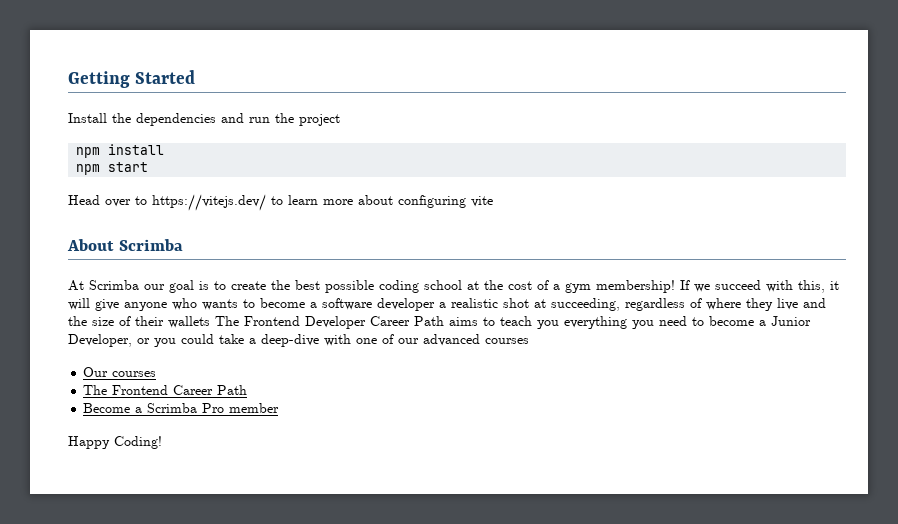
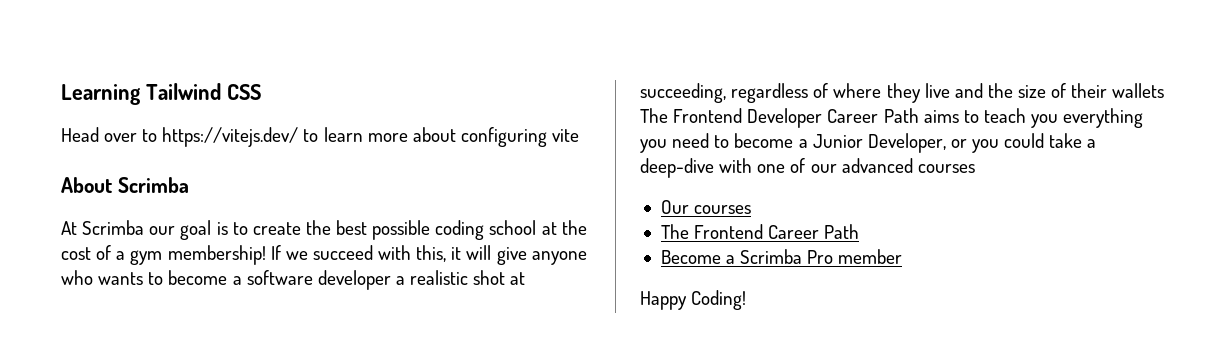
- Getting Started
- Install the dependencies and run the project
- npm install
- npm start
+ Learning Tailwind CSS

